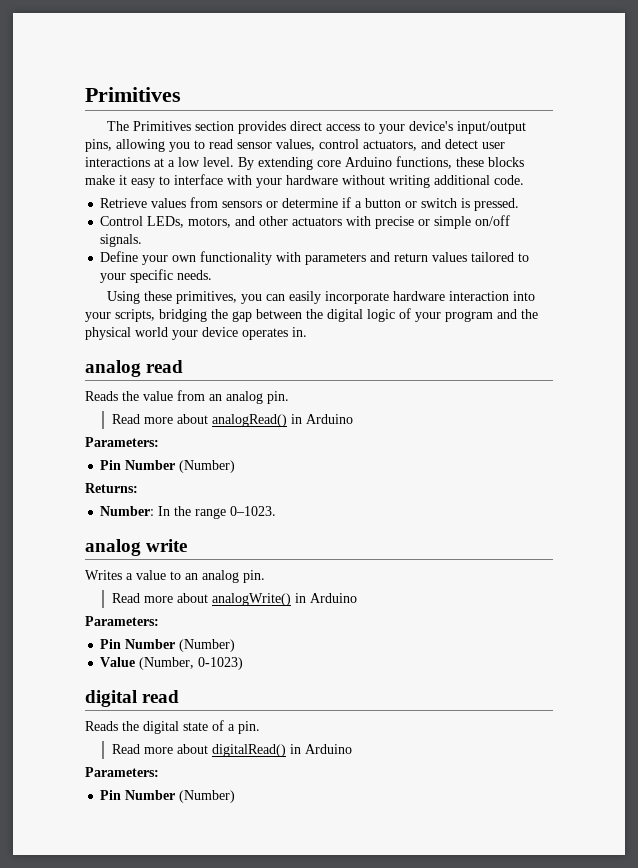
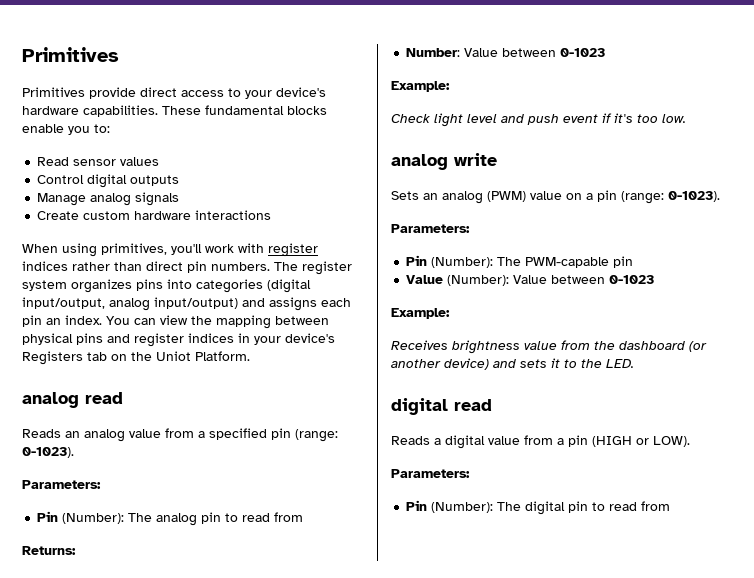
- The Primitives section provides direct access to your device's input/output pins, allowing you to read sensor values, control actuators, and detect user interactions at a low level. By extending core Arduino functions, these blocks make it easy to interface with your hardware without writing additional code.
- Retrieve values from sensors or determine if a button or switch is pressed.
- Control LEDs, motors, and other actuators with precise or simple on/off signals.
- Define your own functionality with parameters and return values tailored to your specific needs.
- Using these primitives, you can easily incorporate hardware interaction into your scripts, bridging the gap between the digital logic of your program and the physical world your device operates in.
+ Primitives provide direct access to your device's hardware capabilities. These fundamental blocks enable you to:
+ Read sensor values
+ Control digital outputs
+ Manage analog signals
+ Create custom hardware interactions
+ When using primitives, you'll work with register indices rather than direct pin numbers. The register system organizes pins into categories (digital input/output, analog input/output) and assigns each pin an index. You can view the mapping between physical pins and register indices in your device's Registers tab on the Uniot Platform.
  analog read
- Reads the value from an analog pin.
- Read more about analogRead() in Arduino
+ Reads an analog value from a specified pin (range: 0-1023).
  Parameters:
- Pin Number (Number)
+ Pin (Number): The analog pin to read from
  Returns:
- Number: In the range 0–1023.
+ Number: Value between 0-1023
+ Example:
+ Check light level and push event if it's too low.
  analog write
- Writes a value to an analog pin.
- Read more about analogWrite() in Arduino
+ Sets an analog (PWM) value on a pin (range: 0-1023).
  Parameters:
- Pin Number (Number)
- Value (Number, 0-1023)
+ Pin (Number): The PWM-capable pin
+ Value (Number): Value between 0-1023
+ Example:
+ Receives brightness value from the dashboard (or another device) and sets it to the LED.
  digital read
- Reads the digital state of a pin.
- Read more about digitalRead() in Arduino
+ Reads a digital value from a pin (HIGH or LOW).
  Parameters:
- Pin Number (Number)
+ Pin (Number): The digital pin to read from

